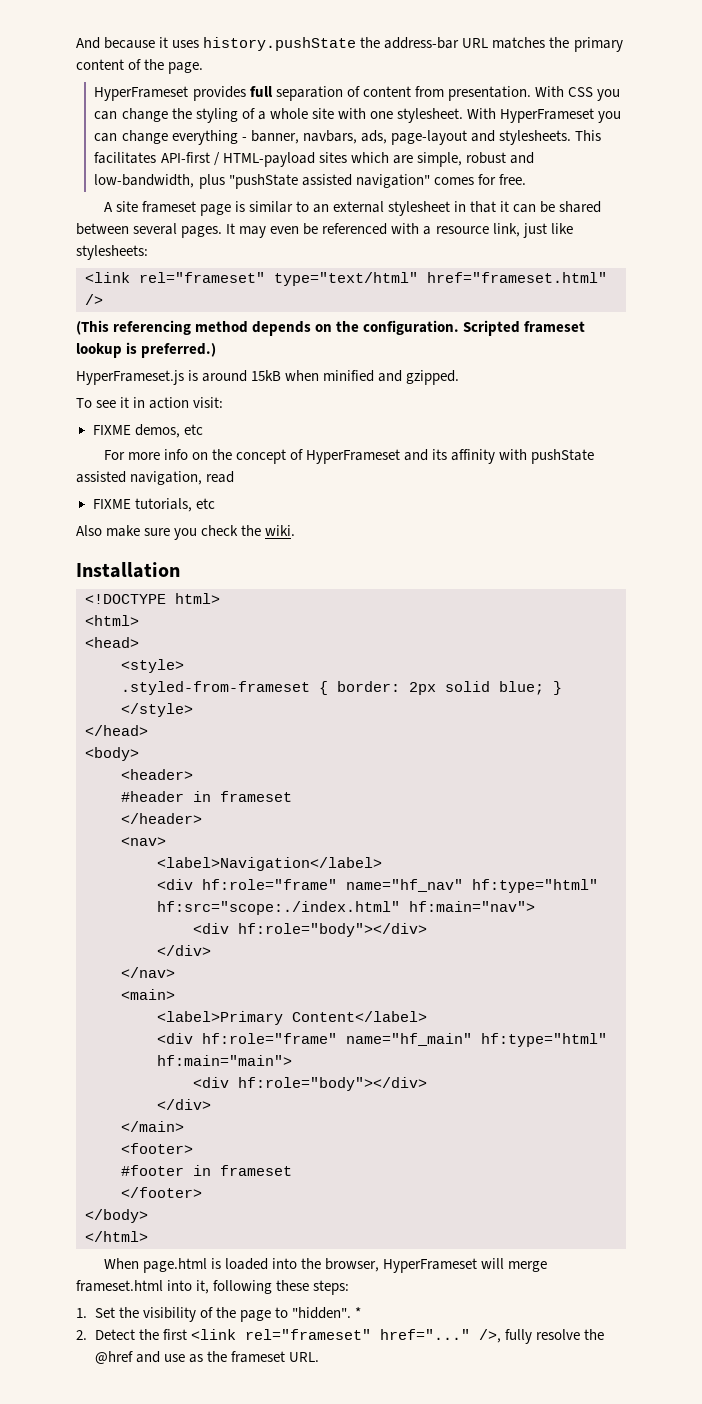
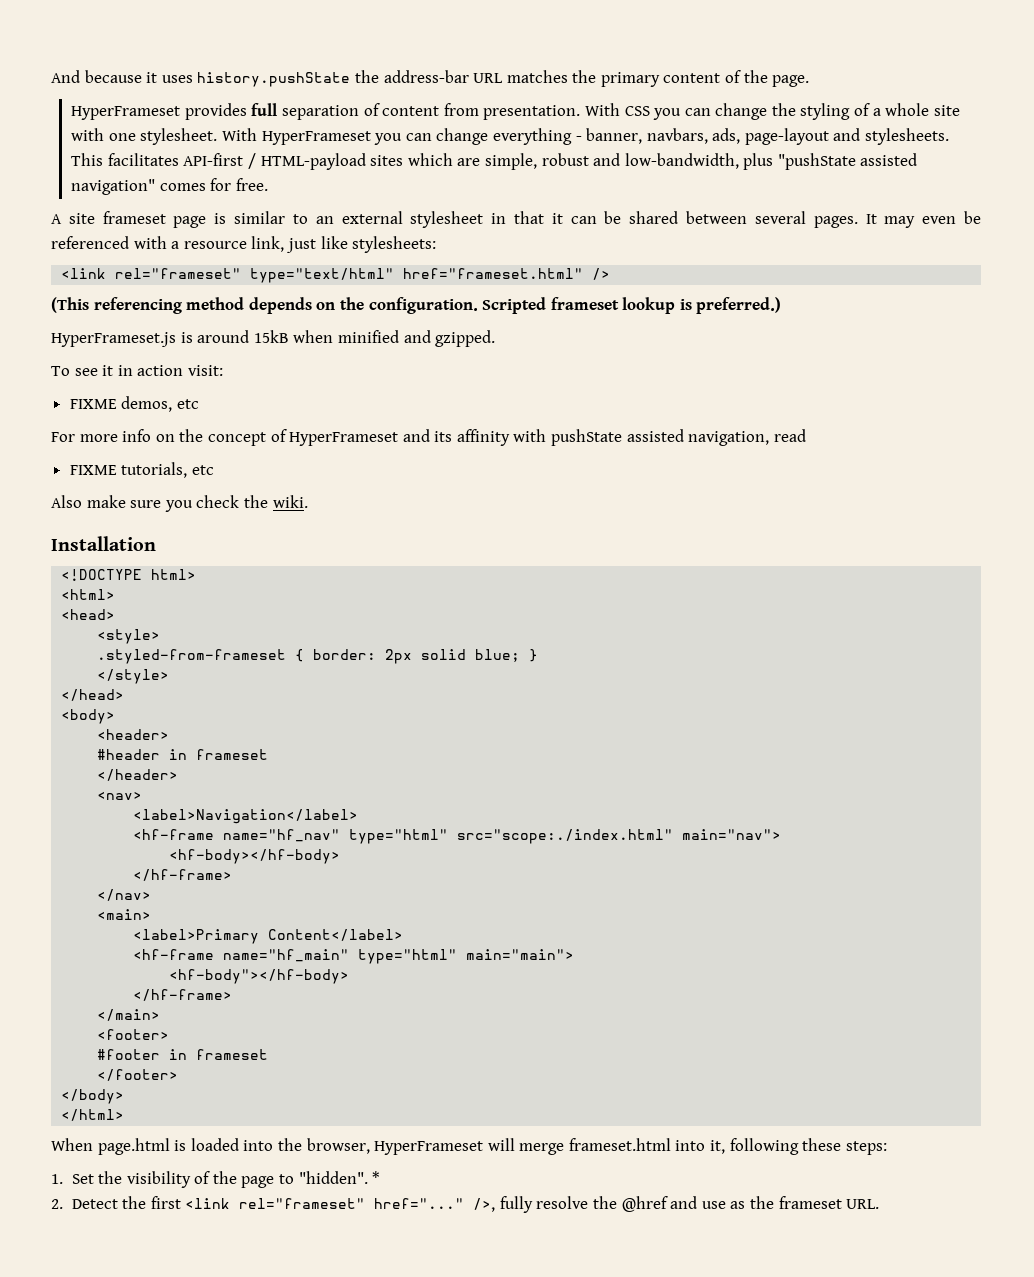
- <div hf:role="frame" name="hf_nav" hf:type="html" hf:src="scope:./index.html" hf:main="nav">
- <div hf:role="body"></div>
- </div>
+ <hf-frame name="hf_nav" type="html" src="scope:./index.html" main="nav">
+ <hf-body></hf-body>
+ </hf-frame>
  </nav>
  <main>
  <label>Primary Content</label>
- <div hf:role="frame" name="hf_main" hf:type="html" hf:main="main">
- <div hf:role="body"></div>
- </div>
+ <hf-frame name="hf_main" type="html" main="main">
+ <hf-body"></hf-body>
+ </hf-frame>

